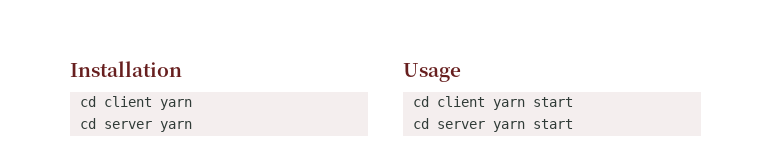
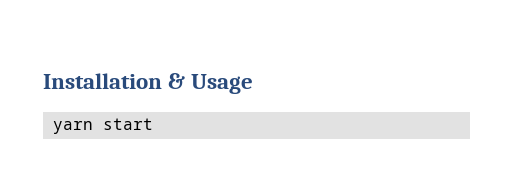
- Installation
- cd client yarn
- cd server yarn
- Usage
+ Installation & Usage
- cd client yarn start
- cd server yarn start
+ yarn start

